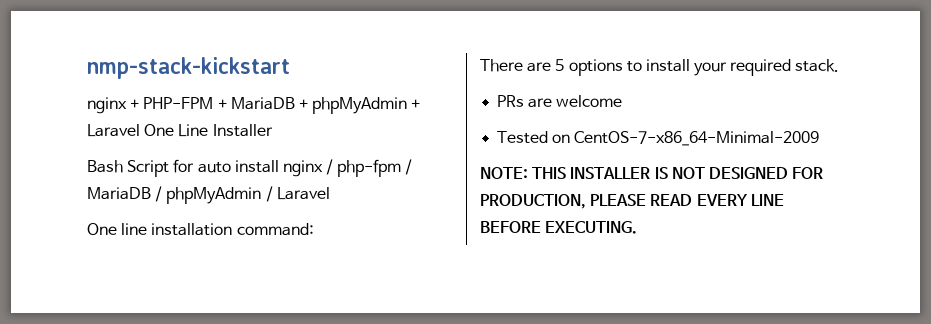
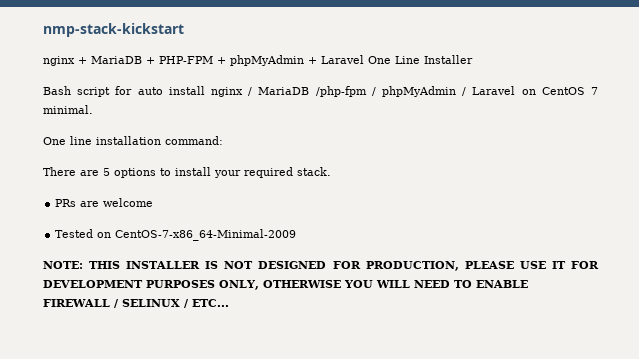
- nginx + PHP-FPM + MariaDB + phpMyAdmin + Laravel One Line Installer
+ nginx + MariaDB + PHP-FPM + phpMyAdmin + Laravel One Line Installer
- Bash Script for auto install nginx / php-fpm / MariaDB / phpMyAdmin / Laravel
+ Bash script for auto install nginx / MariaDB /php-fpm / phpMyAdmin / Laravel on CentOS 7 minimal.
- NOTE: THIS INSTALLER IS NOT DESIGNED FOR PRODUCTION, PLEASE READ EVERY LINE BEFORE EXECUTING.
+ NOTE: THIS INSTALLER IS NOT DESIGNED FOR PRODUCTION, PLEASE USE IT FOR DEVELOPMENT PURPOSES ONLY, OTHERWISE YOU WILL NEED TO ENABLE FIREWALL / SELINUX / ETC...

